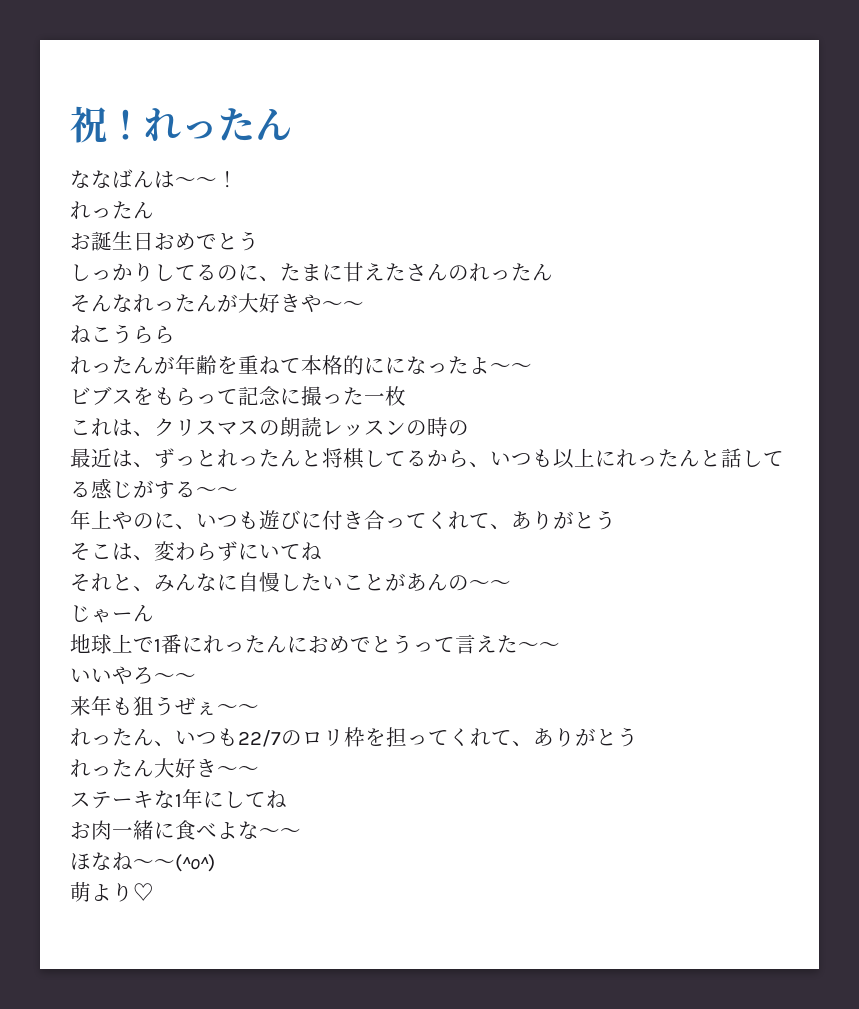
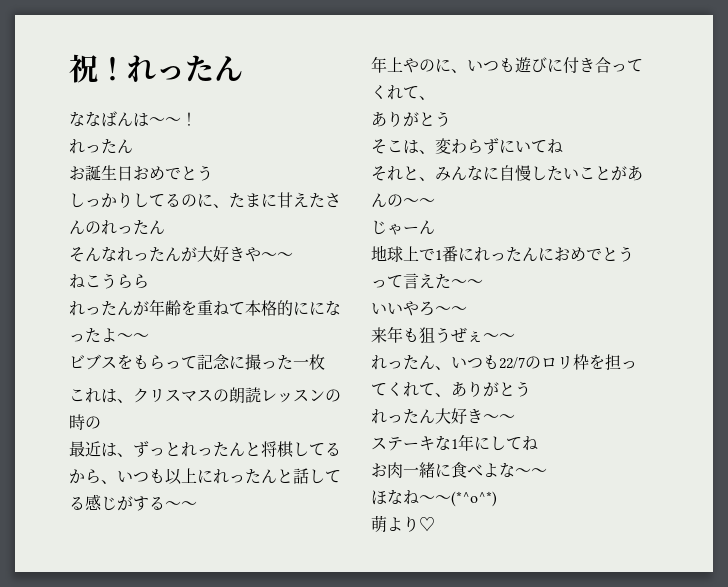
- 年上やのに、いつも遊びに付き合ってくれて、ありがとう
+ 年上やのに、いつも遊びに付き合ってくれて、
+ ありがとう
- ほなね〜〜(^o^)
+ ほなね〜〜(*^o^*)

